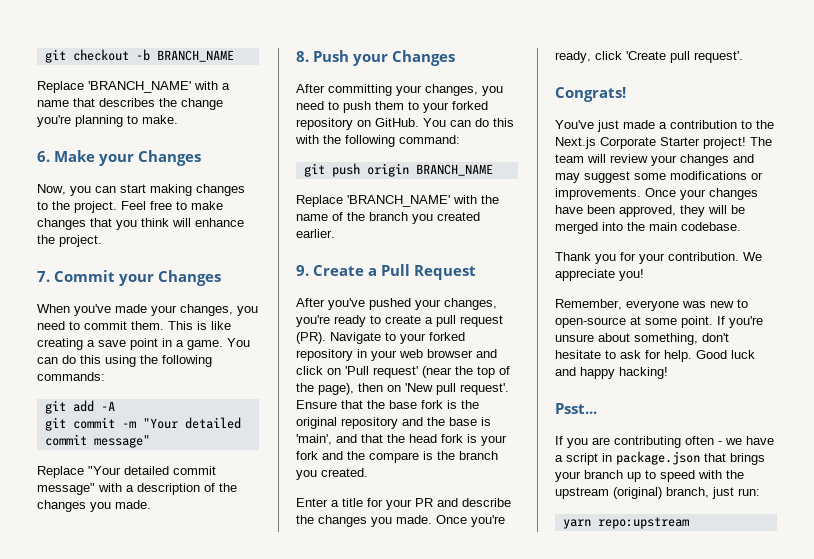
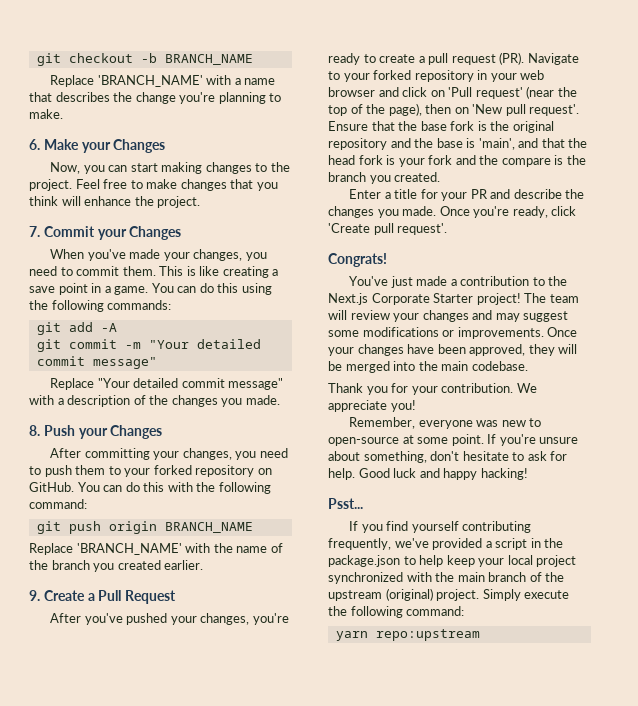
- If you are contributing often - we have a script in package.json that brings your branch up to speed with the upstream (original) branch, just run:
+ If you find yourself contributing frequently, we've provided a script in the package.json to help keep your local project synchronized with the main branch of the upstream (original) project. Simply execute the following command:

